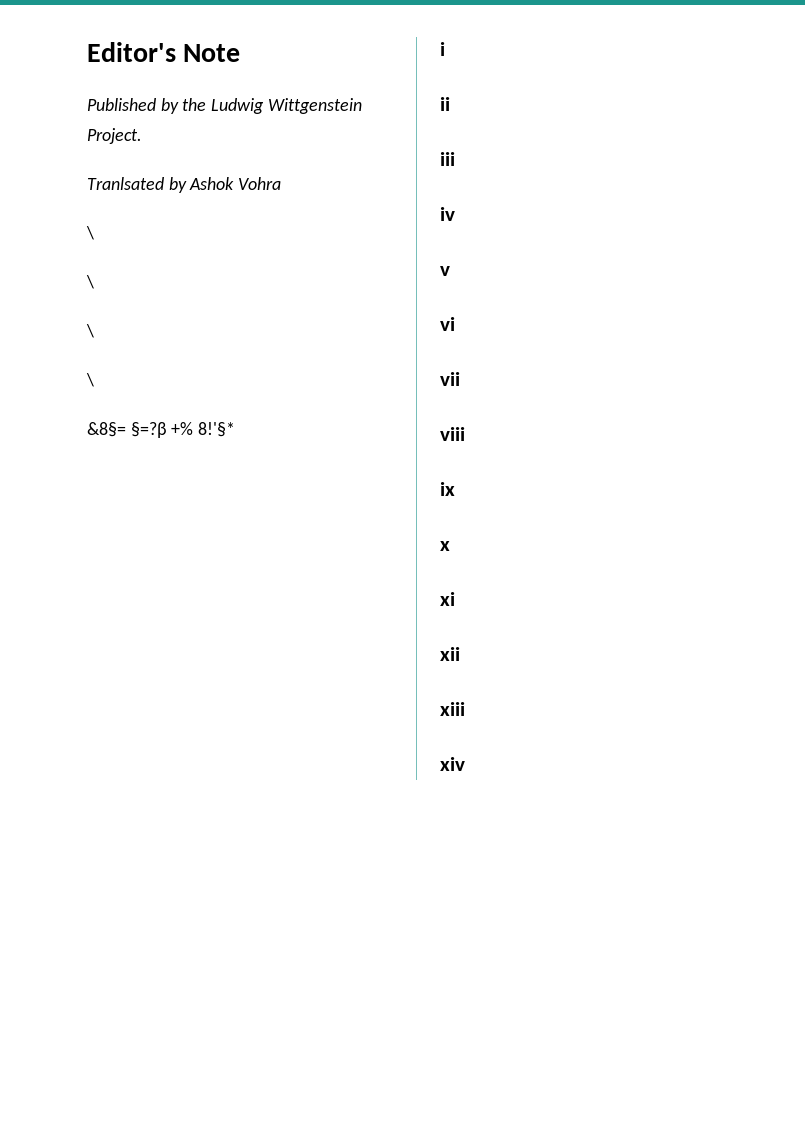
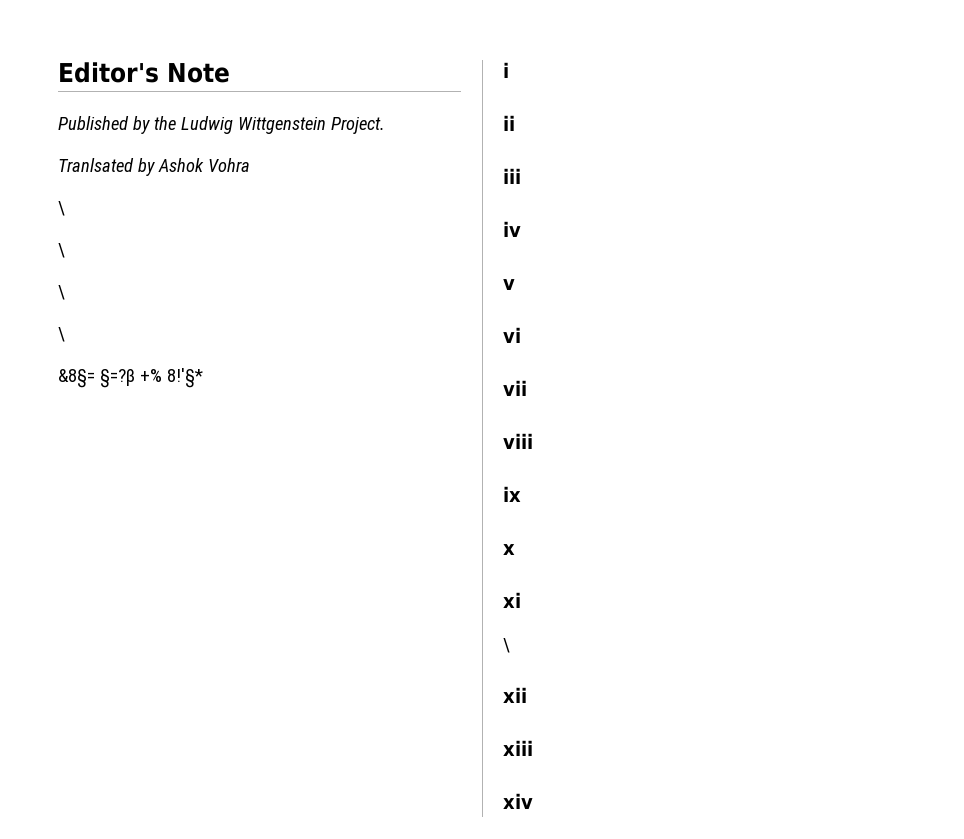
  xi
+ \

